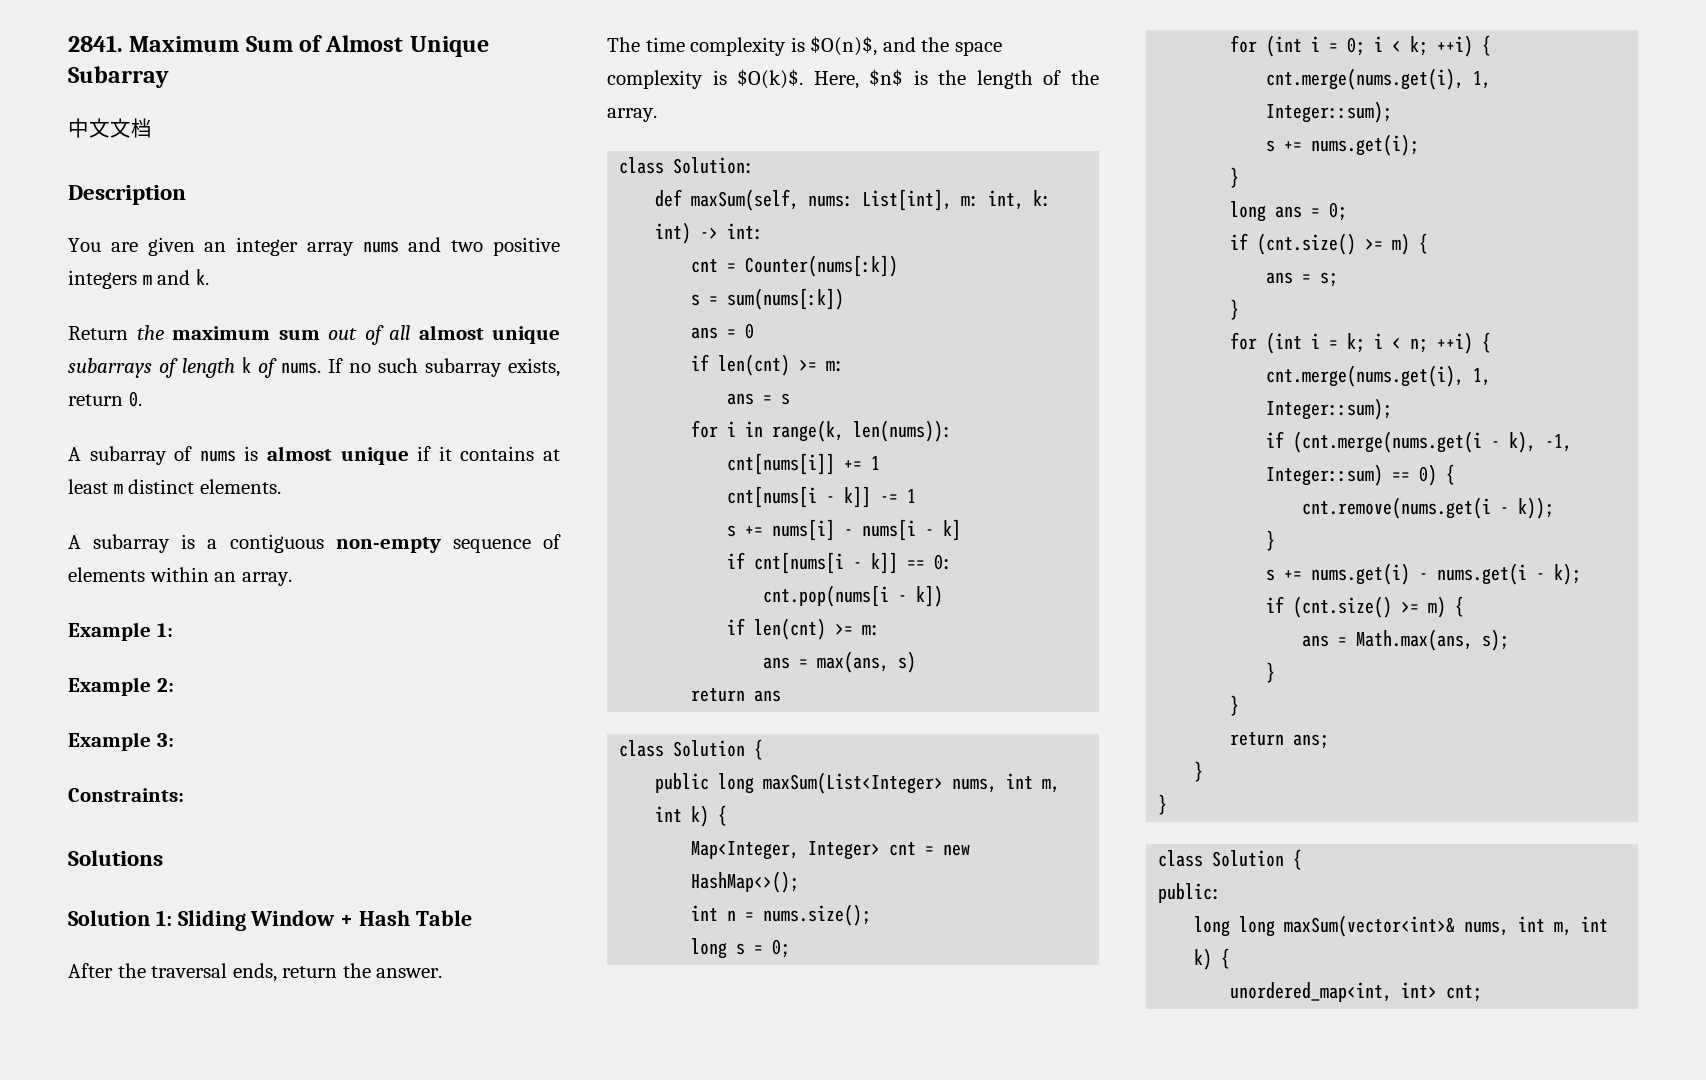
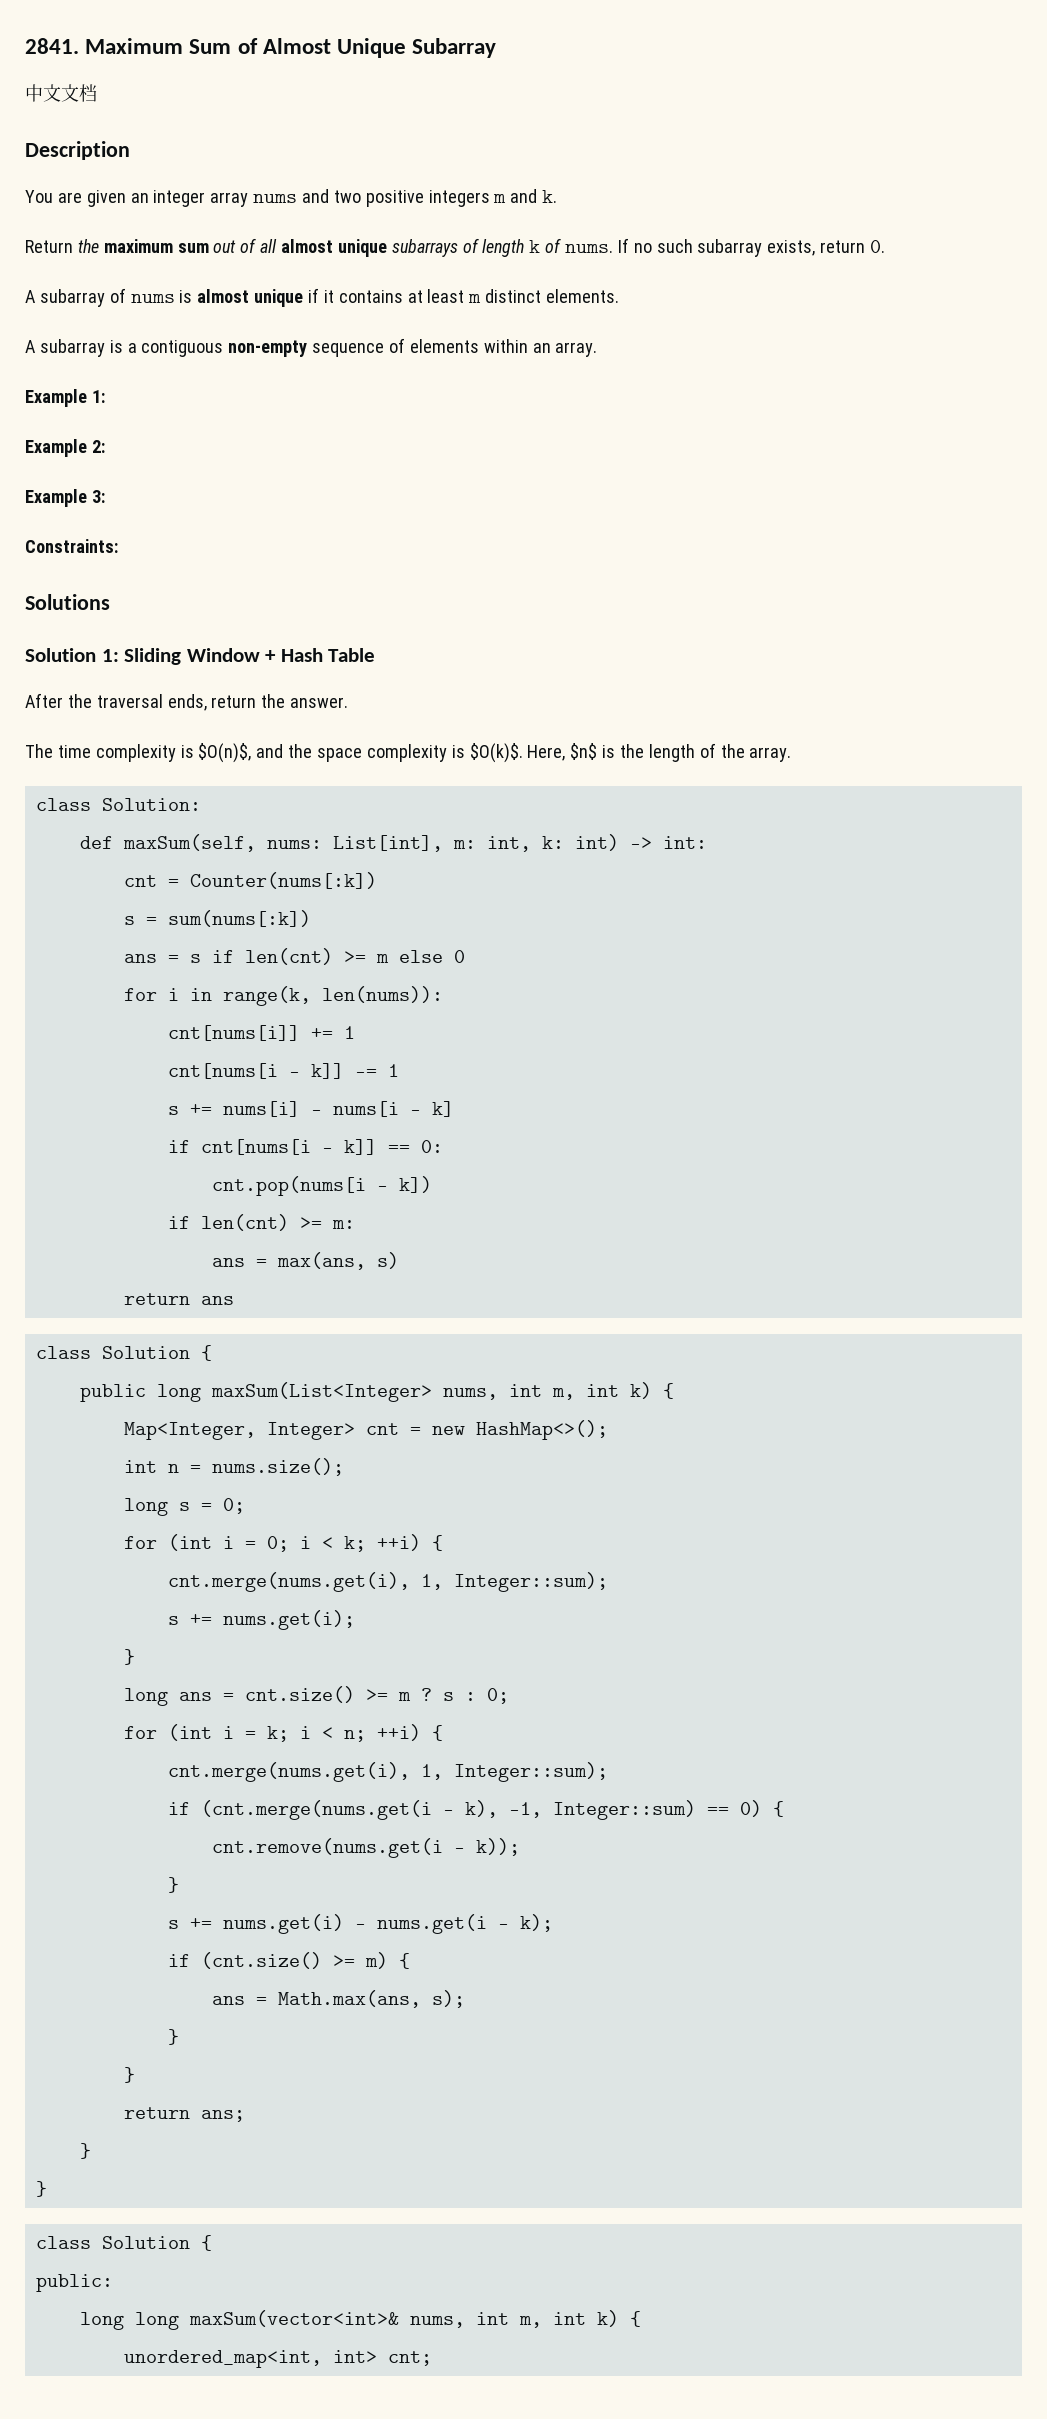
- ans = 0
- if len(cnt) >= m:
- ans = s
+ ans = s if len(cnt) >= m else 0
- long ans = 0;
- if (cnt.size() >= m) {
- ans = s;
- }
+ long ans = cnt.size() >= m ? s : 0;

